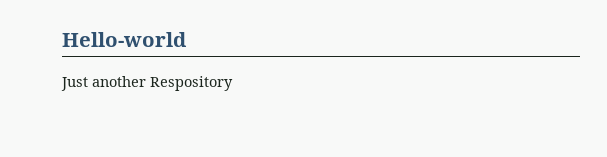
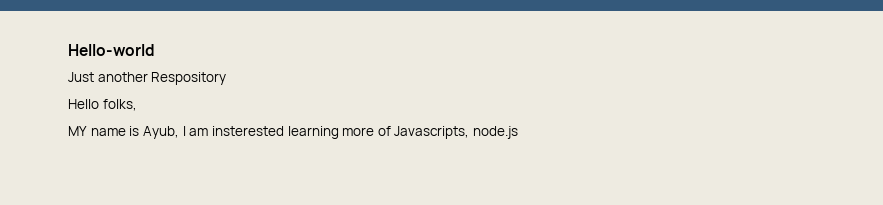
+ Hello folks,
+ MY name is Ayub, I am insterested learning more of Javascripts, node.js

